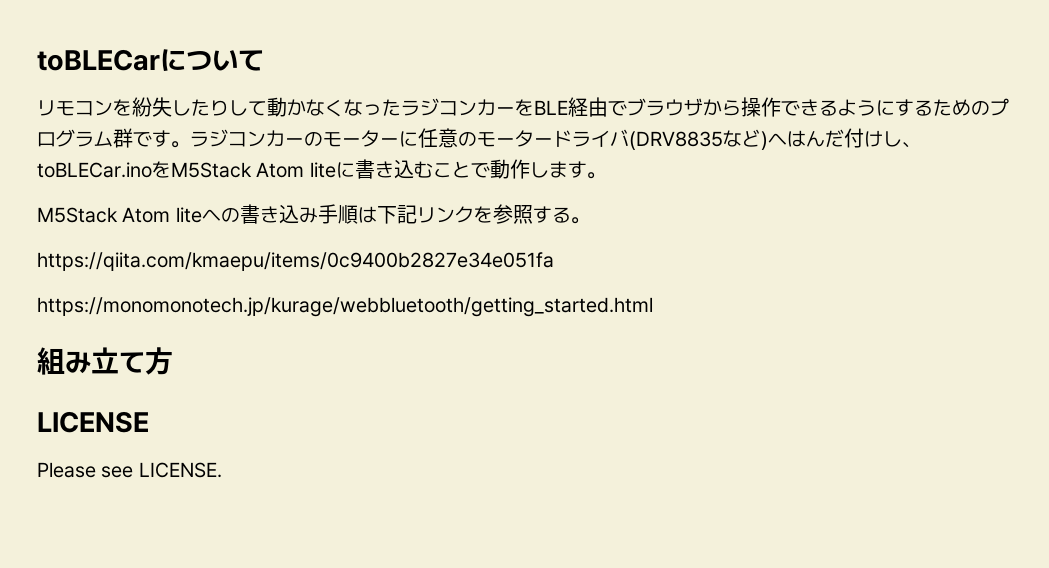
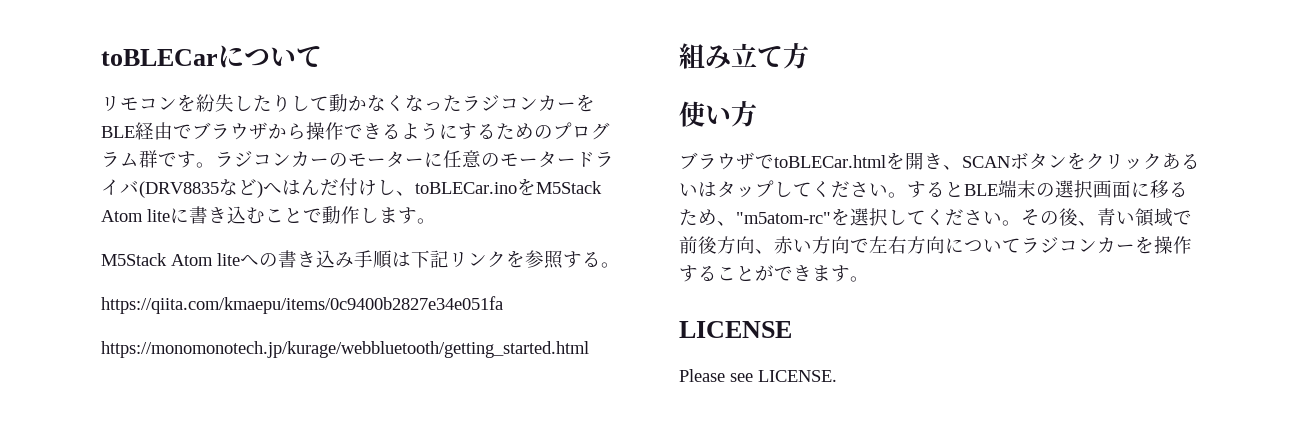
+ 使い方
+ ブラウザでtoBLECar.htmlを開き、SCANボタンをクリックあるいはタップしてください。するとBLE端末の選択画面に移るため、"m5atom-rc"を選択してください。その後、青い領域で前後方向、赤い方向で左右方向についてラジコンカーを操作することができます。

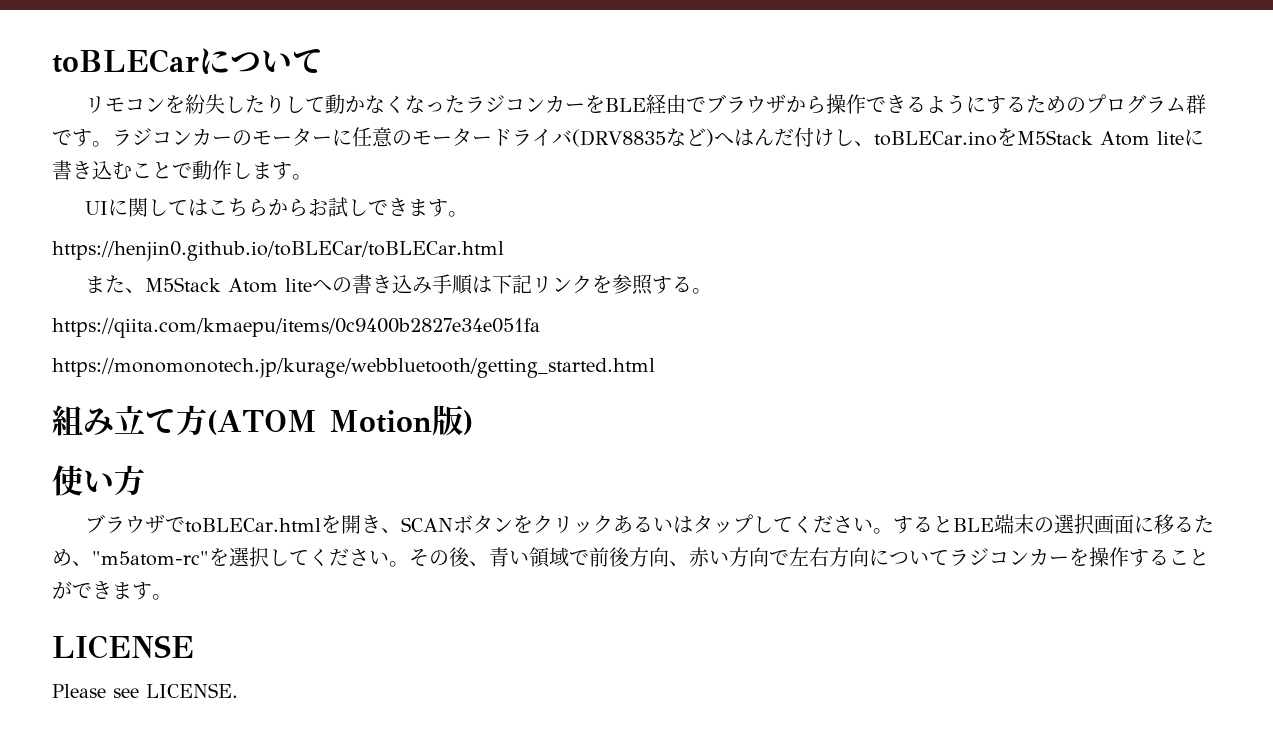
- M5Stack Atom liteへの書き込み手順は下記リンクを参照する。
+ UIに関してはこちらからお試しできます。
+ https://henjin0.github.io/toBLECar/toBLECar.html
+ また、M5Stack Atom liteへの書き込み手順は下記リンクを参照する。
- 組み立て方
+ 組み立て方(ATOM Motion版)

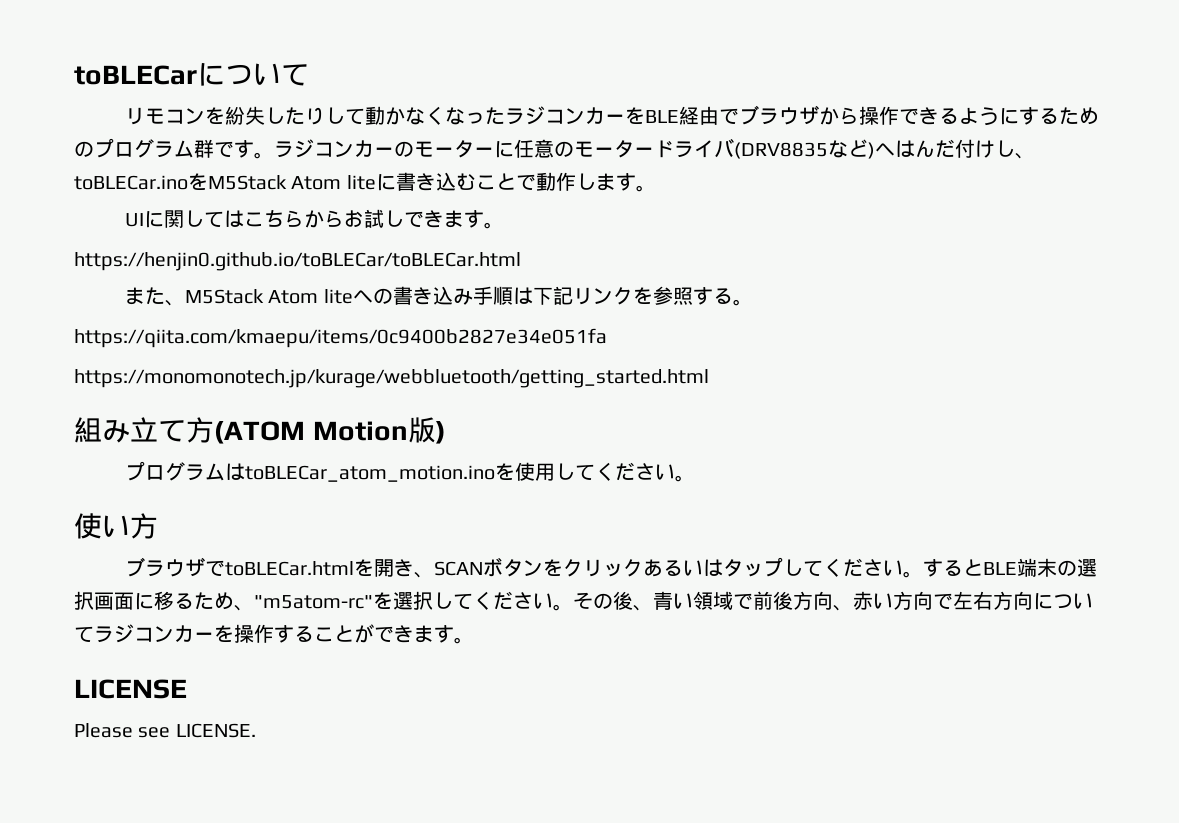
+ プログラムはtoBLECar_atom_motion.inoを使用してください。

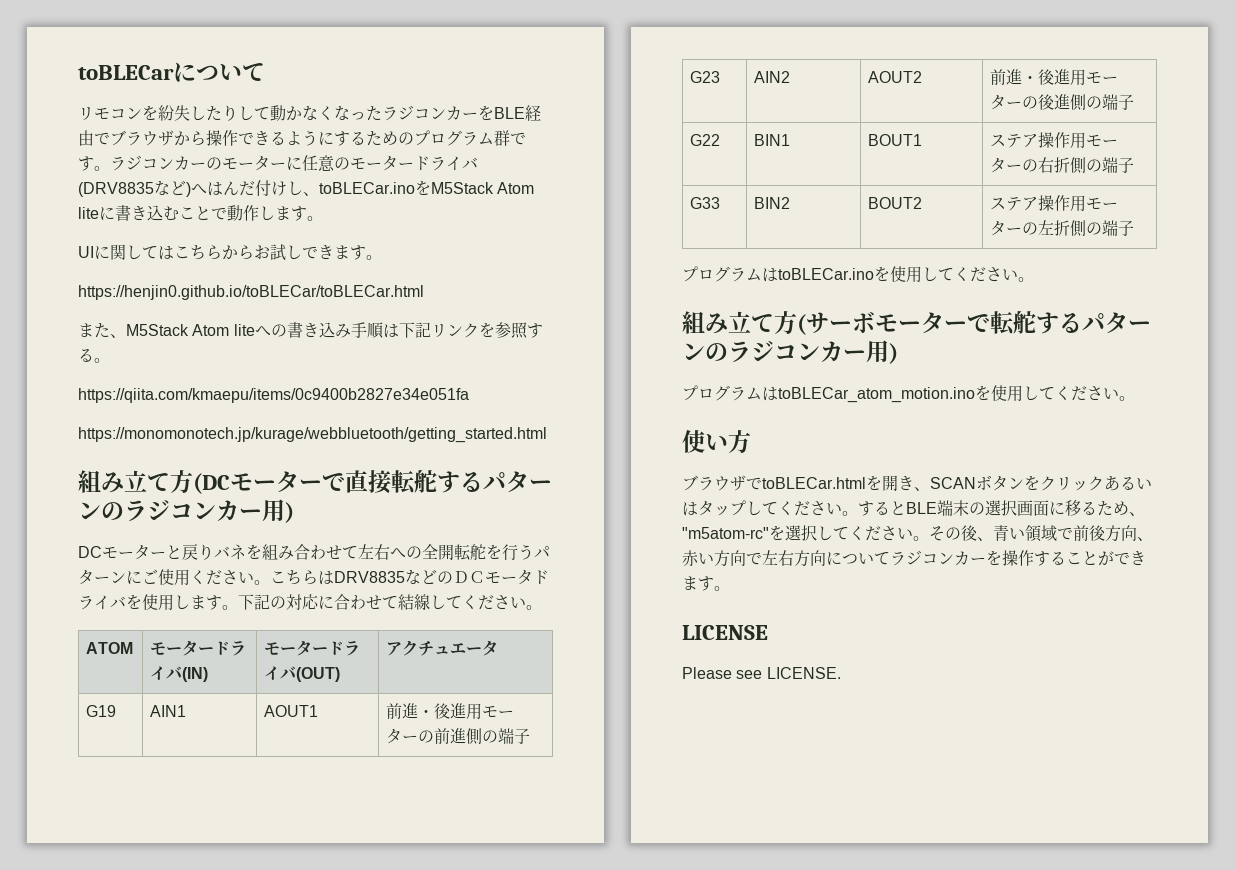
- 組み立て方(ATOM Motion版)
+ 組み立て方(DCモーターで直接転舵するパターンのラジコンカー用)
+ DCモーターと戻りバネを組み合わせて左右への全開転舵を行うパターンにご使用ください。こちらはDRV8835などのＤＣモータドライバを使用します。下記の対応に合わせて結線してください。
+ ATOM | モータードライバ(IN) | モータードライバ(OUT) | アクチュエータ
+ G19 | AIN1 | AOUT1 | 前進・後進用モーターの前進側の端子
+ G23 | AIN2 | AOUT2 | 前進・後進用モーターの後進側の端子
+ G22 | BIN1 | BOUT1 | ステア操作用モーターの右折側の端子
+ G33 | BIN2 | BOUT2 | ステア操作用モーターの左折側の端子
+ プログラムはtoBLECar.inoを使用してください。
+ 組み立て方(サーボモーターで転舵するパターンのラジコンカー用)

